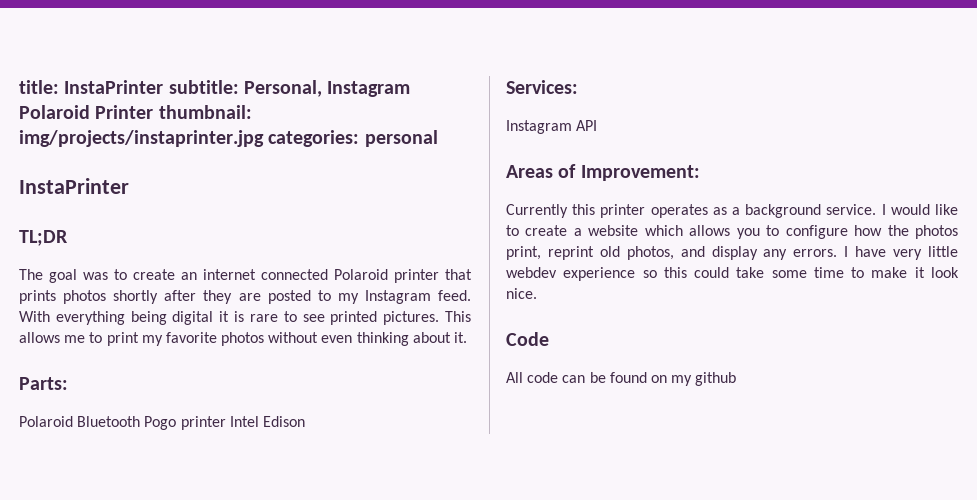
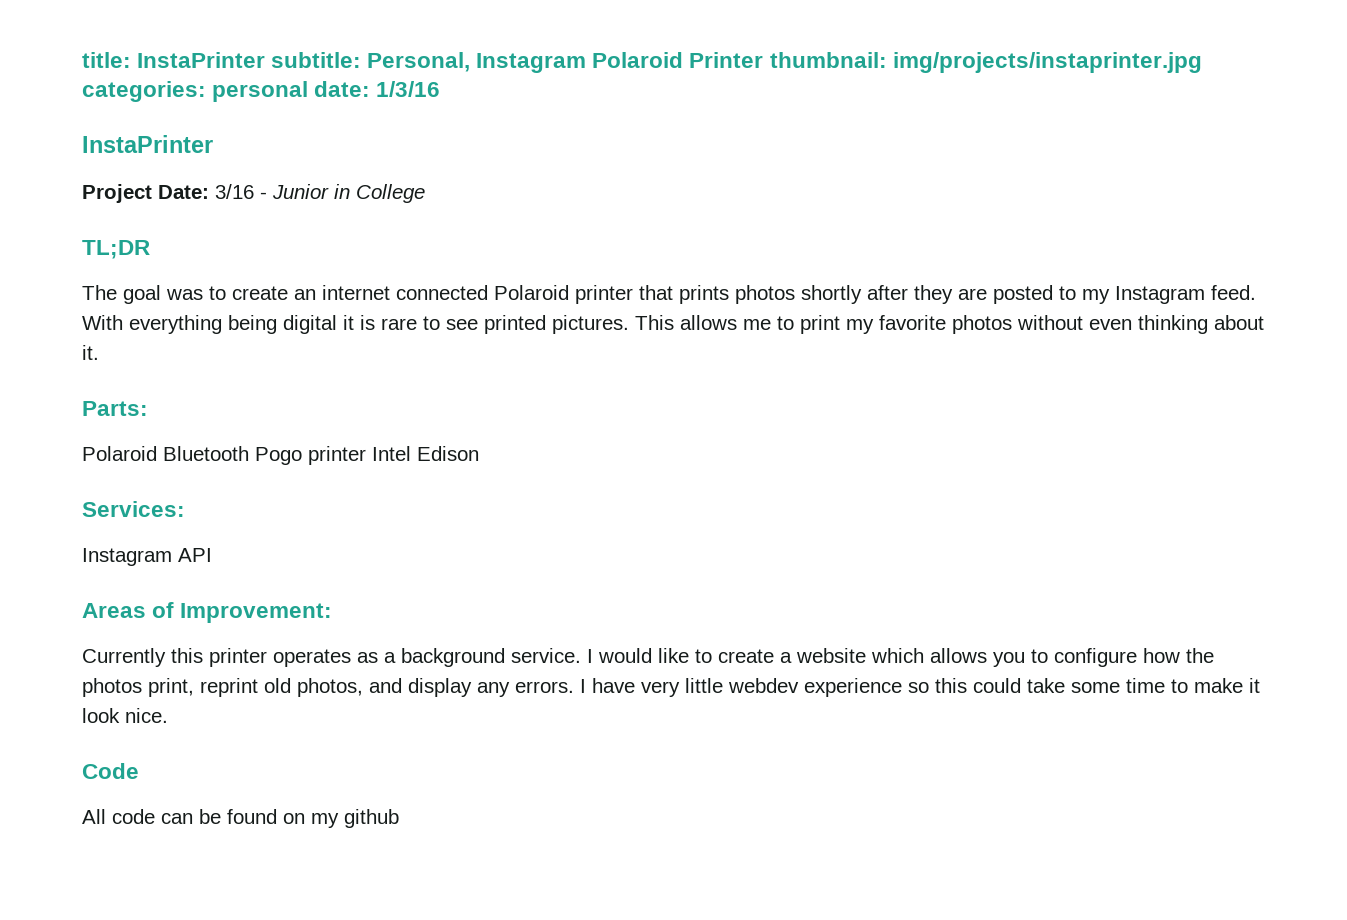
- title: InstaPrinter subtitle: Personal, Instagram Polaroid Printer thumbnail: img/projects/instaprinter.jpg categories: personal
+ title: InstaPrinter subtitle: Personal, Instagram Polaroid Printer thumbnail: img/projects/instaprinter.jpg categories: personal date: 1/3/16
  InstaPrinter
+ Project Date: 3/16 - Junior in College

